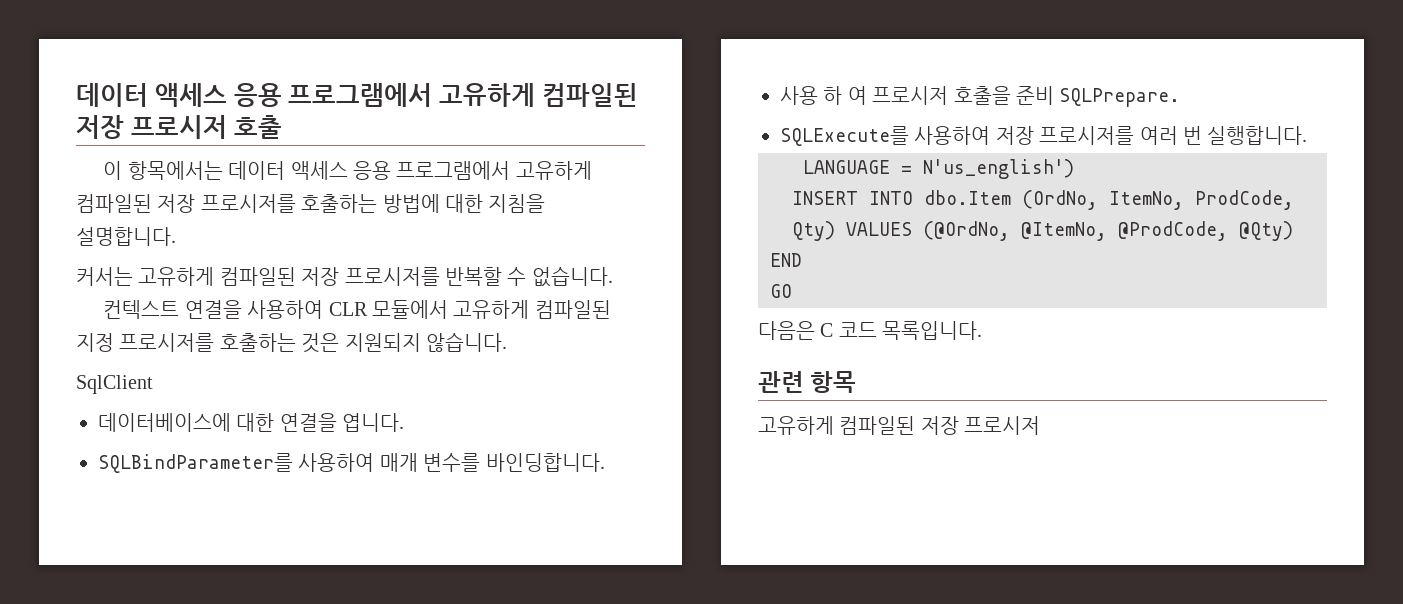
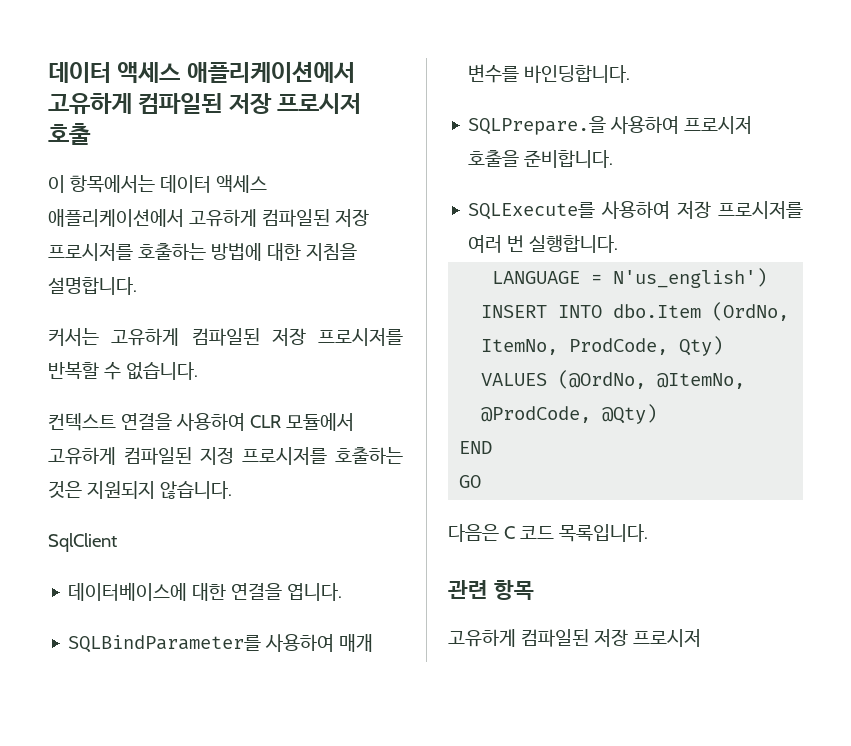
- 데이터 액세스 응용 프로그램에서 고유하게 컴파일된 저장 프로시저 호출
+ 데이터 액세스 애플리케이션에서 고유하게 컴파일된 저장 프로시저 호출
- 이 항목에서는 데이터 액세스 응용 프로그램에서 고유하게 컴파일된 저장 프로시저를 호출하는 방법에 대한 지침을 설명합니다.
+ 이 항목에서는 데이터 액세스 애플리케이션에서 고유하게 컴파일된 저장 프로시저를 호출하는 방법에 대한 지침을 설명합니다.
- 사용 하 여 프로시저 호출을 준비 SQLPrepare.
+ SQLPrepare.을 사용하여 프로시저 호출을 준비합니다.

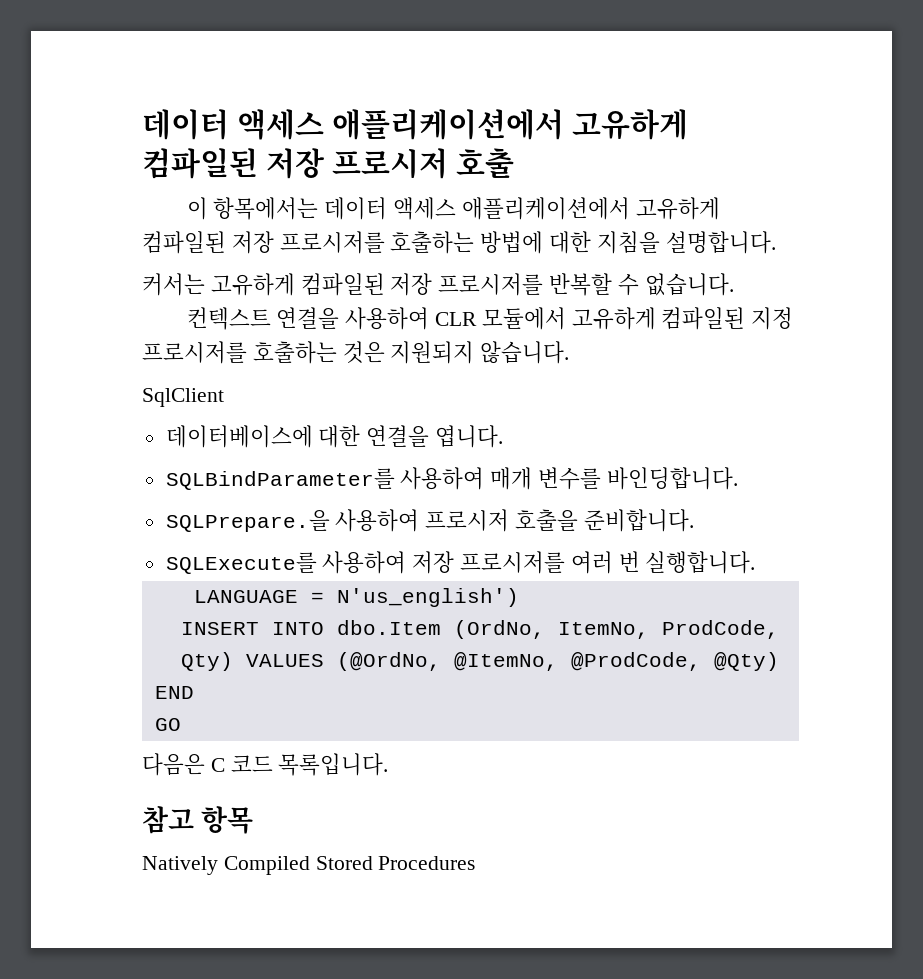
- 관련 항목
- 고유하게 컴파일된 저장 프로시저
+ 참고 항목
+ Natively Compiled Stored Procedures

